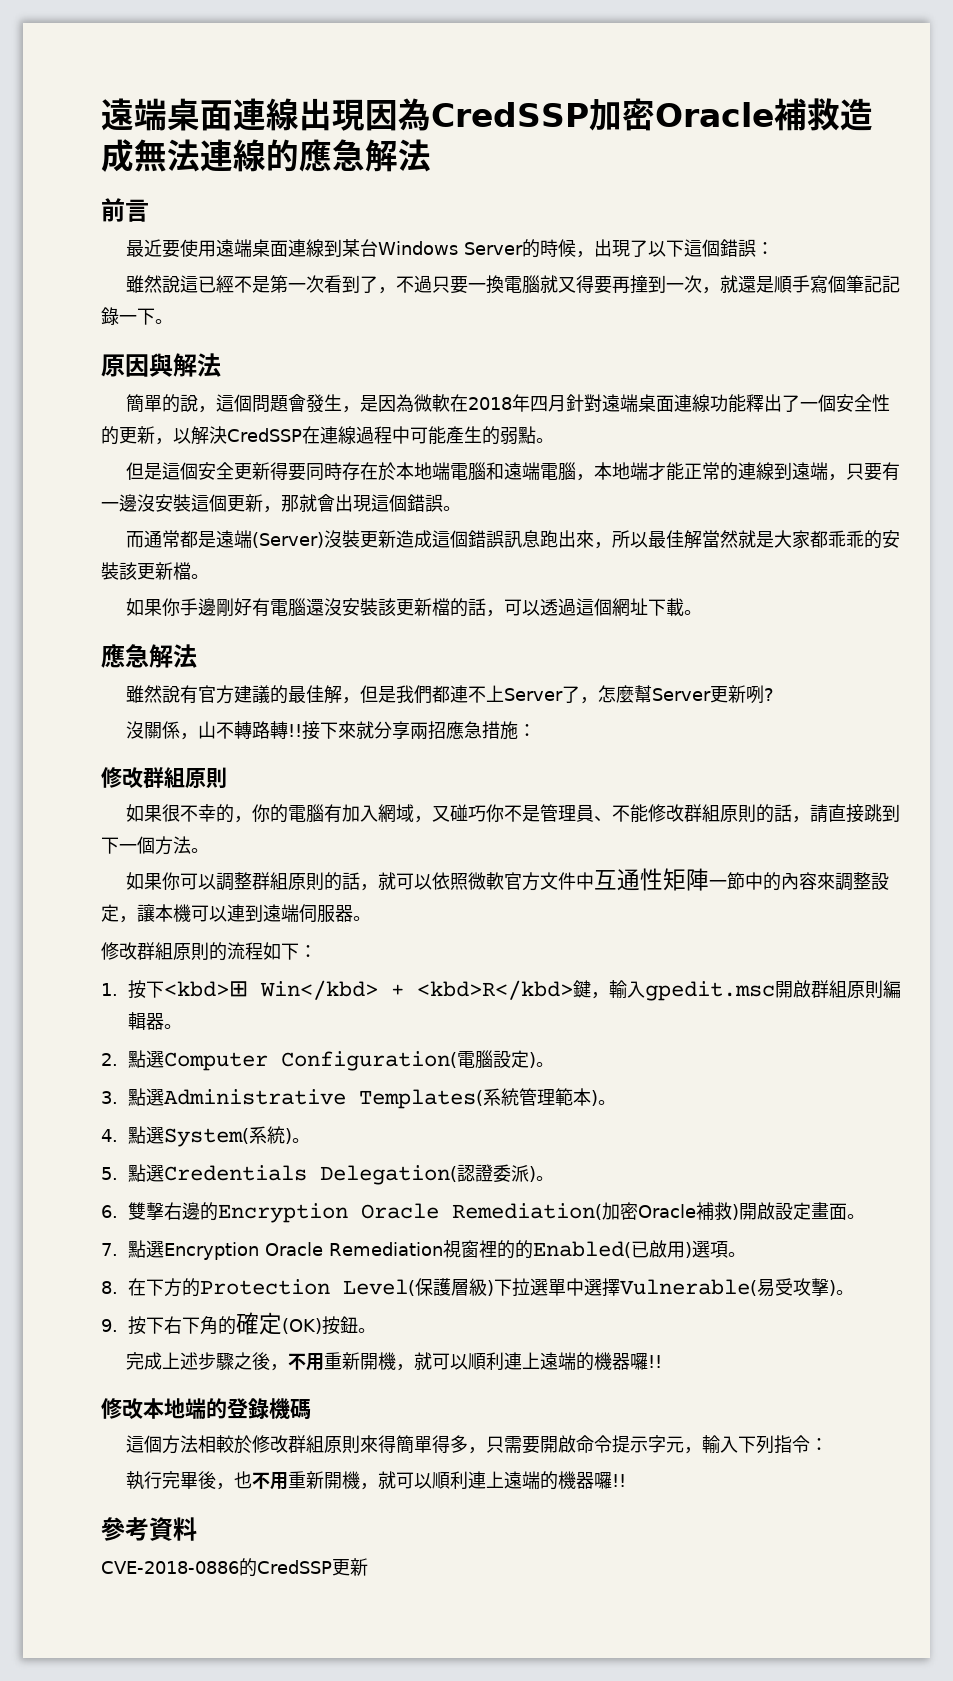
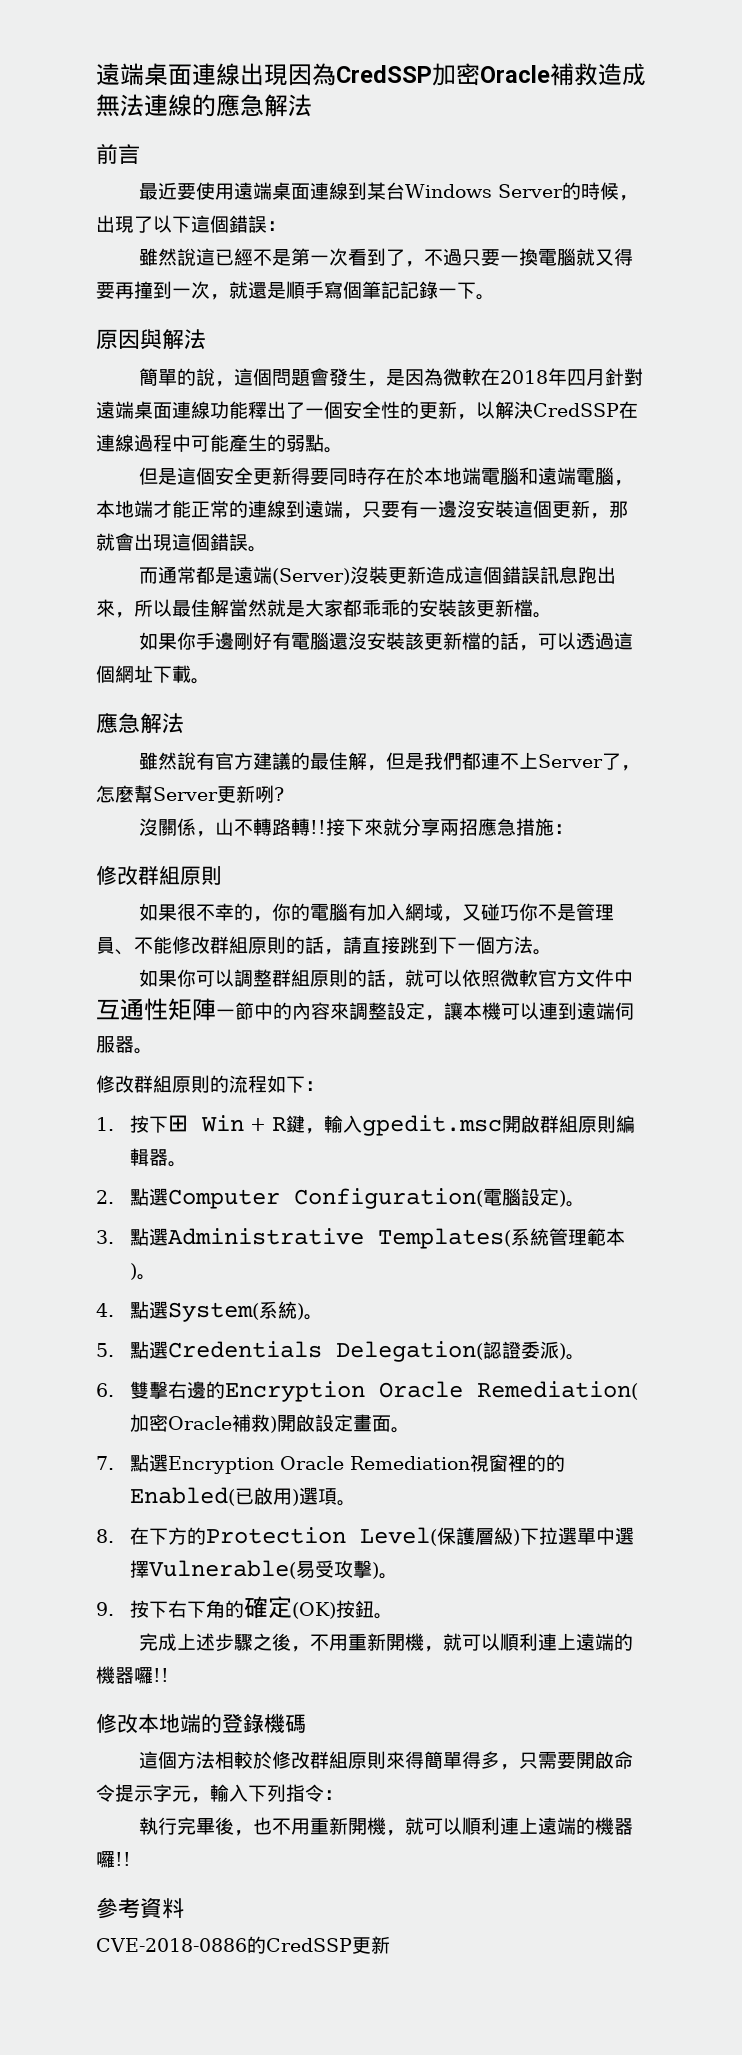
- 1.按下<kbd>⊞ Win</kbd> + <kbd>R</kbd>鍵，輸入gpedit.msc開啟群組原則編輯器。
+ 1.按下⊞ Win + R鍵，輸入gpedit.msc開啟群組原則編輯器。

